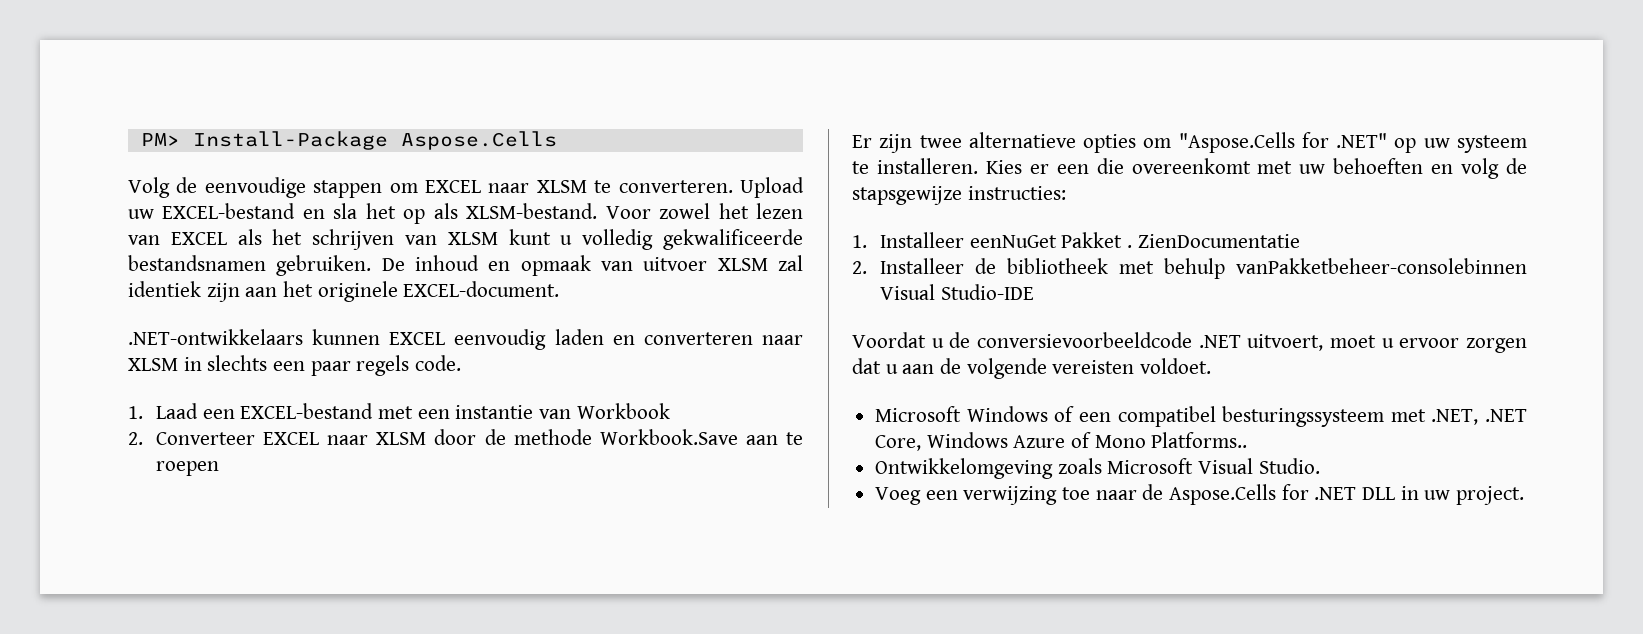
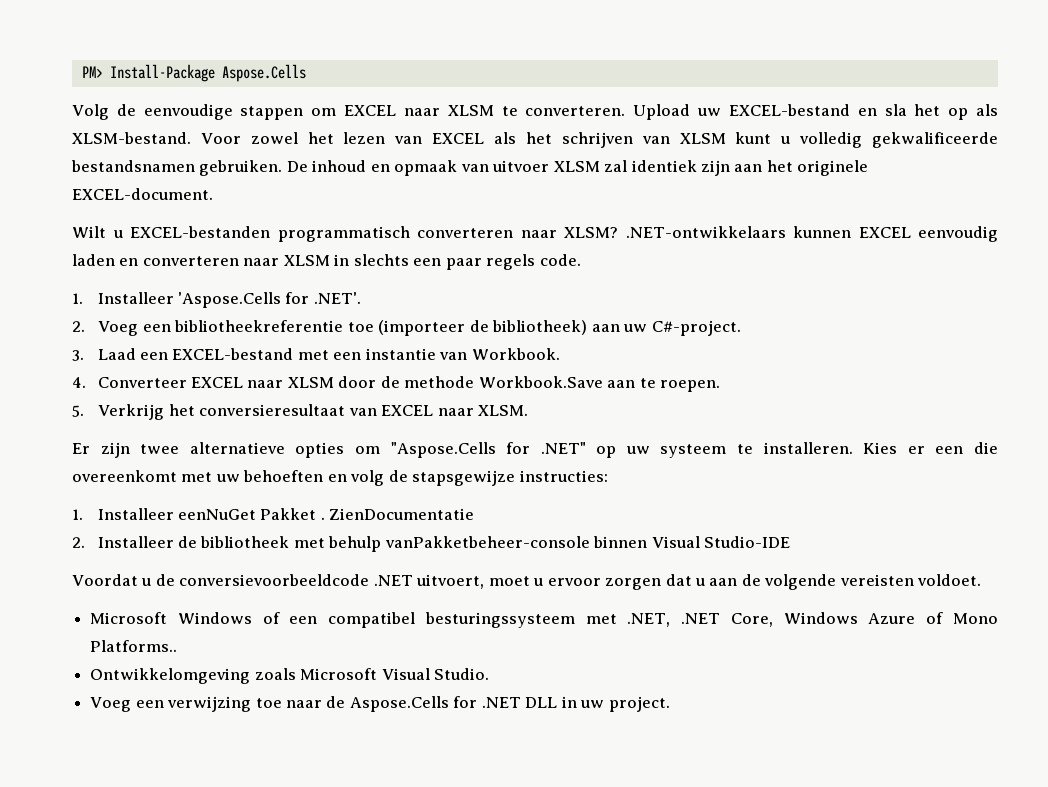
- .NET-ontwikkelaars kunnen EXCEL eenvoudig laden en converteren naar XLSM in slechts een paar regels code.
+ Wilt u EXCEL-bestanden programmatisch converteren naar XLSM? .NET-ontwikkelaars kunnen EXCEL eenvoudig laden en converteren naar XLSM in slechts een paar regels code.
- 1. Laad een EXCEL-bestand met een instantie van Workbook
- 2. Converteer EXCEL naar XLSM door de methode Workbook.Save aan te roepen
+ 1. Installeer 'Aspose.Cells for .NET'.
+ 2. Voeg een bibliotheekreferentie toe (importeer de bibliotheek) aan uw C#-project.
+ 3. Laad een EXCEL-bestand met een instantie van Workbook.
+ 4. Converteer EXCEL naar XLSM door de methode Workbook.Save aan te roepen.
+ 5. Verkrijg het conversieresultaat van EXCEL naar XLSM.
- 2. Installeer de bibliotheek met behulp vanPakketbeheer-consolebinnen Visual Studio-IDE
+ 2. Installeer de bibliotheek met behulp vanPakketbeheer-console binnen Visual Studio-IDE

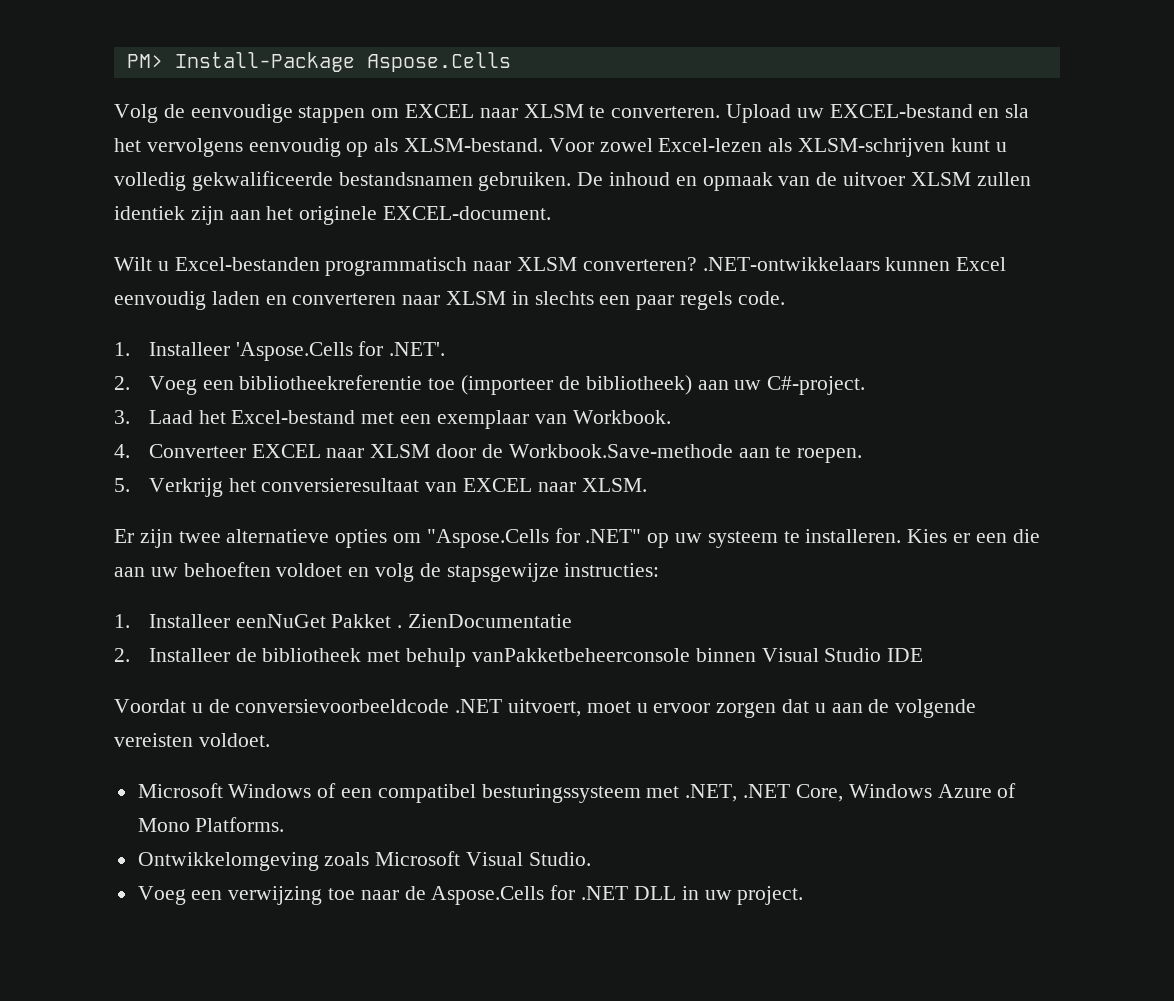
- Upload uw EXCEL-bestand en sla het op als XLSM-bestand.
+ Upload uw EXCEL-bestand en sla het vervolgens eenvoudig op als XLSM-bestand.
- Voor zowel het lezen van EXCEL als het schrijven van XLSM kunt u volledig gekwalificeerde bestandsnamen gebruiken.
+ Voor zowel Excel-lezen als XLSM-schrijven kunt u volledig gekwalificeerde bestandsnamen gebruiken.
- De inhoud en opmaak van uitvoer XLSM zal identiek zijn aan het originele EXCEL-document.
+ De inhoud en opmaak van de uitvoer XLSM zullen identiek zijn aan het originele EXCEL-document.
- Wilt u EXCEL-bestanden programmatisch converteren naar XLSM? .NET-ontwikkelaars kunnen EXCEL eenvoudig laden en converteren naar XLSM in slechts een paar regels code.
+ Wilt u Excel-bestanden programmatisch naar XLSM converteren? .NET-ontwikkelaars kunnen Excel eenvoudig laden en converteren naar XLSM in slechts een paar regels code.
- 3. Laad een EXCEL-bestand met een instantie van Workbook.
+ 3. Laad het Excel-bestand met een exemplaar van Workbook.
- 4. Converteer EXCEL naar XLSM door de methode Workbook.Save aan te roepen.
+ 4. Converteer EXCEL naar XLSM door de Workbook.Save-methode aan te roepen.
- Kies er een die overeenkomt met uw behoeften en volg de stapsgewijze instructies:
+ Kies er een die aan uw behoeften voldoet en volg de stapsgewijze instructies:
- 2. Installeer de bibliotheek met behulp vanPakketbeheer-console binnen Visual Studio-IDE
+ 2. Installeer de bibliotheek met behulp vanPakketbeheerconsole binnen Visual Studio IDE
- Microsoft Windows of een compatibel besturingssysteem met .NET, .NET Core, Windows Azure of Mono Platforms..
+ Microsoft Windows of een compatibel besturingssysteem met .NET, .NET Core, Windows Azure of Mono Platforms.

